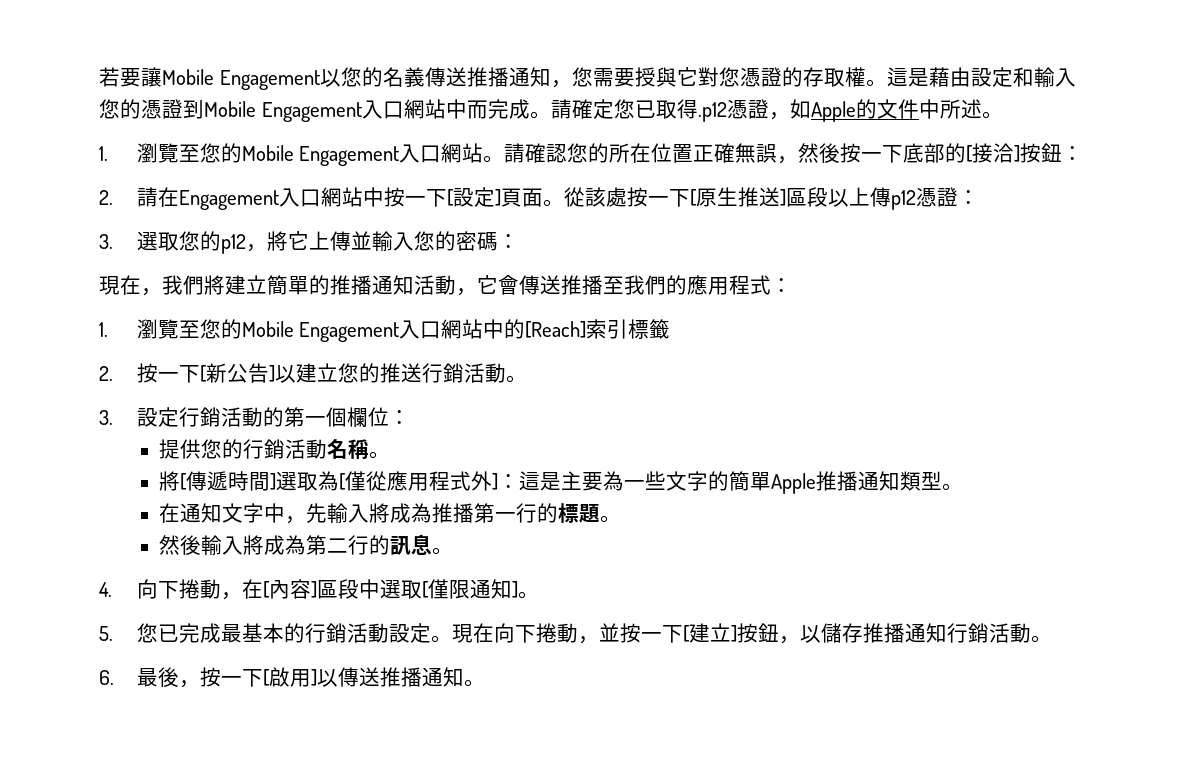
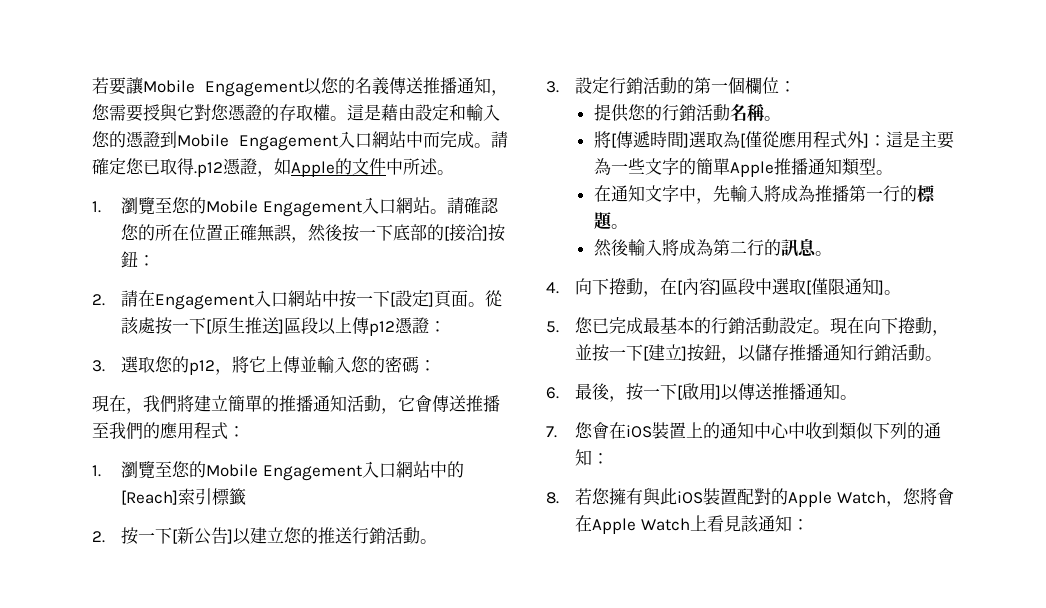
+ 7.您會在iOS裝置上的通知中心中收到類似下列的通知：
+ 8.若您擁有與此iOS裝置配對的Apple Watch，您將會在Apple Watch上看見該通知：

